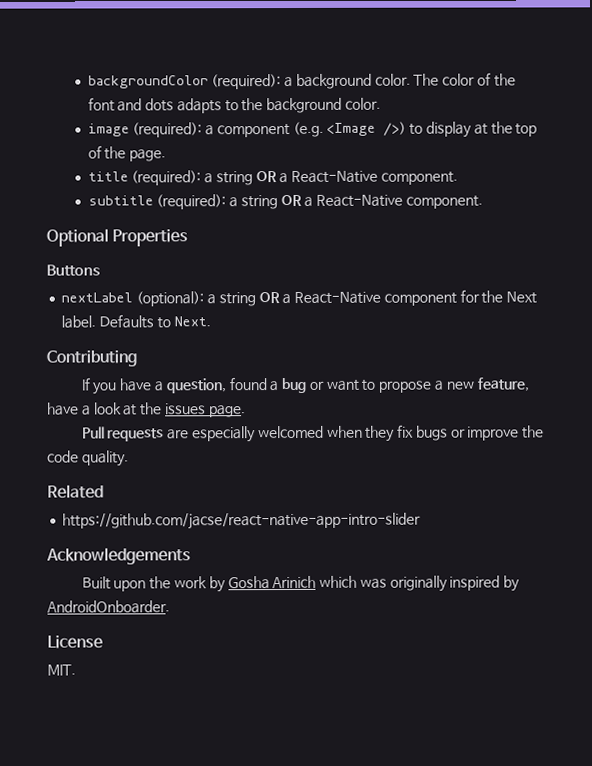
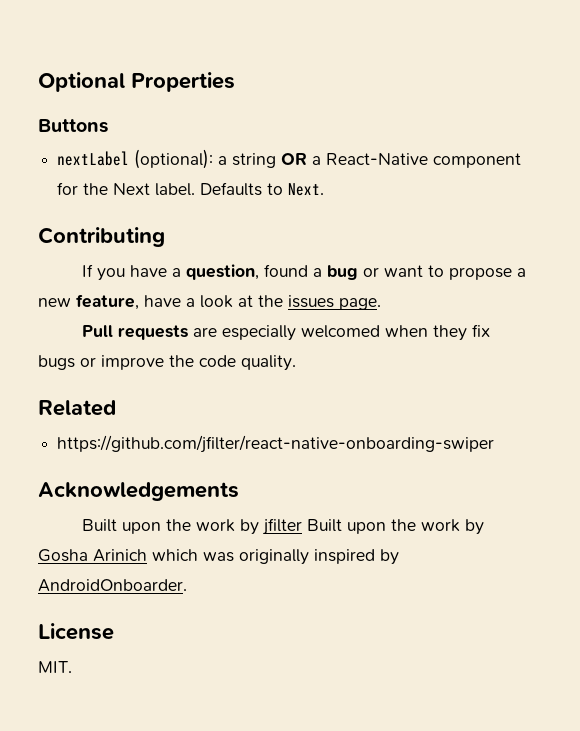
- backgroundColor (required): a background color. The color of the font and dots adapts to the background color.
- image (required): a component (e.g. <Image />) to display at the top of the page.
- title (required): a string OR a React-Native component.
- subtitle (required): a string OR a React-Native component.
- https://github.com/jacse/react-native-app-intro-slider
+ https://github.com/jfilter/react-native-onboarding-swiper
- Built upon the work by Gosha Arinich which was originally inspired by AndroidOnboarder.
+ Built upon the work by jfilter Built upon the work by Gosha Arinich which was originally inspired by AndroidOnboarder.

